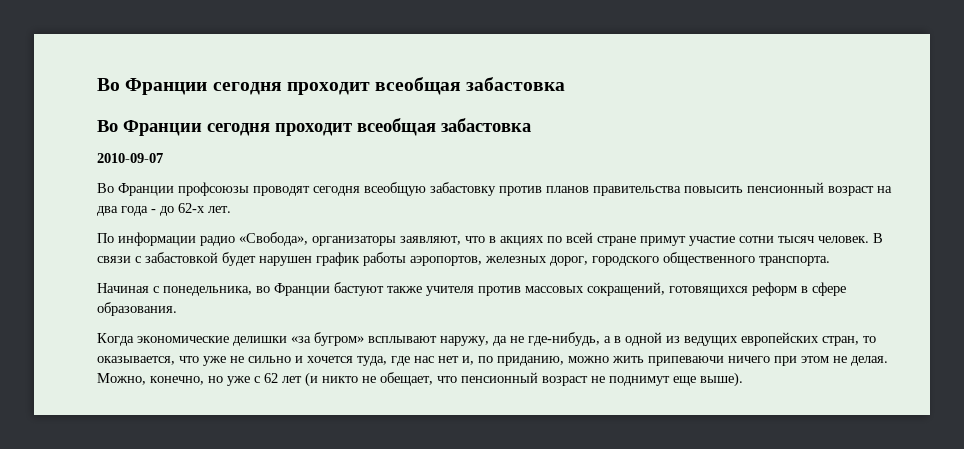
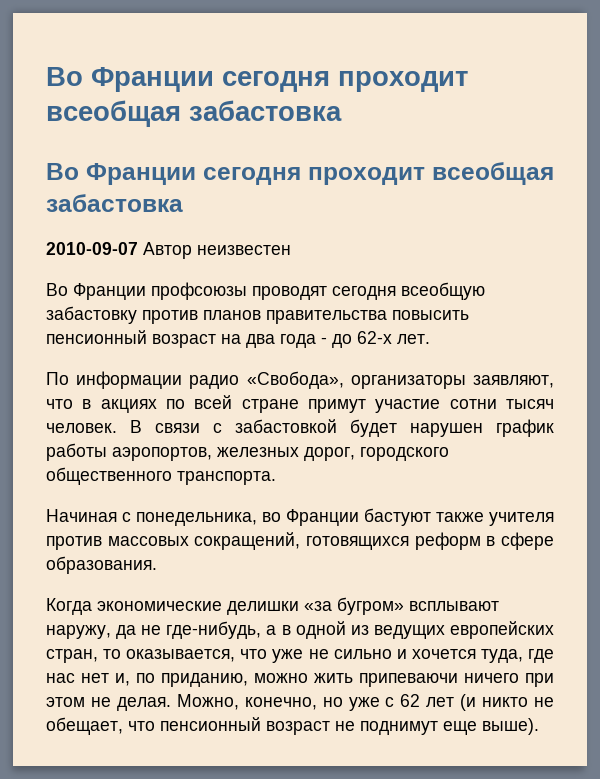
- 2010-09-07
+ 2010-09-07 Автор неизвестен

